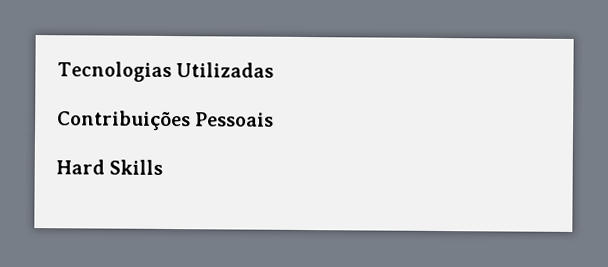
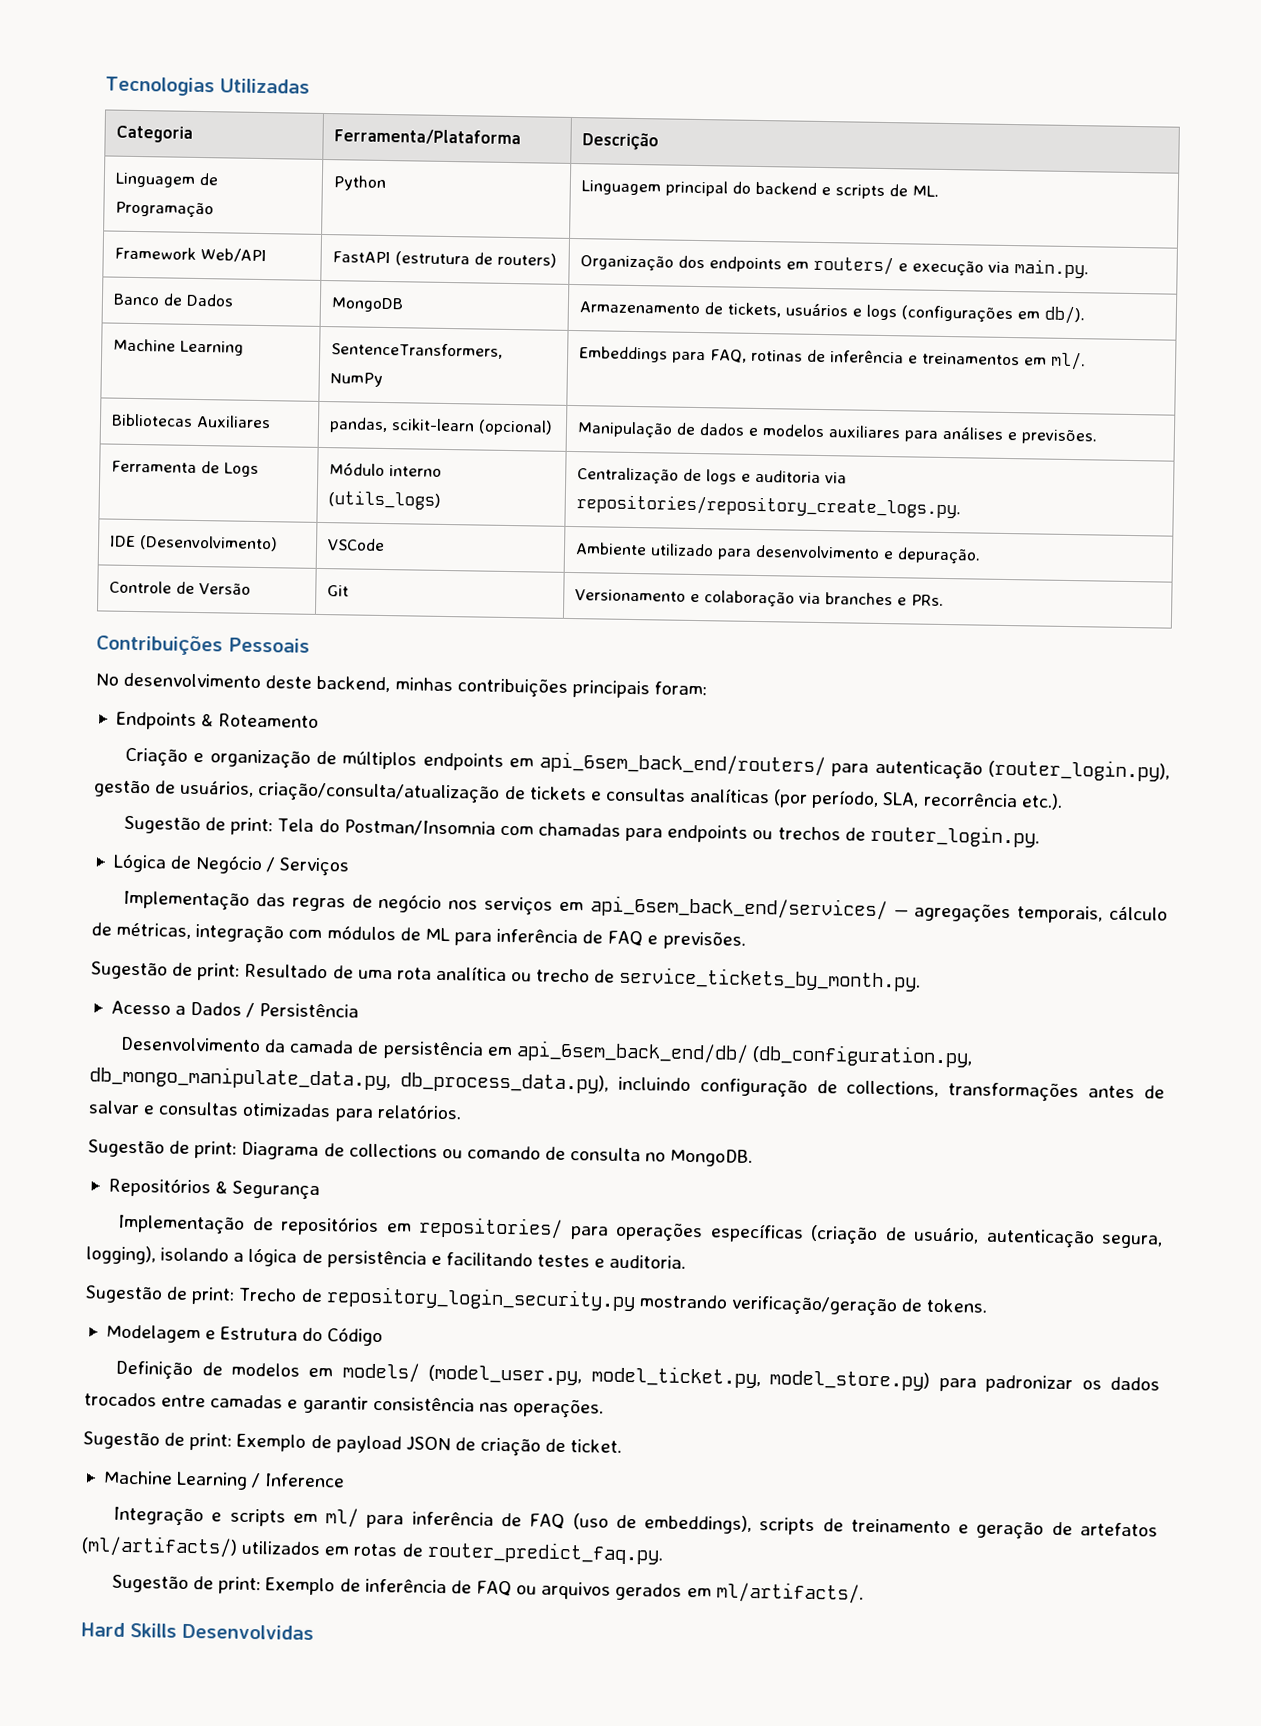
+ Categoria | Ferramenta/Plataforma | Descrição
+ Linguagem de Programação | Python | Linguagem principal do backend e scripts de ML.
+ Framework Web/API | FastAPI (estrutura de routers) | Organização dos endpoints em routers/ e execução via main.py.
+ Banco de Dados | MongoDB | Armazenamento de tickets, usuários e logs (configurações em db/).
+ Machine Learning | SentenceTransformers, NumPy | Embeddings para FAQ, rotinas de inferência e treinamentos em ml/.
+ Bibliotecas Auxiliares | pandas, scikit-learn (opcional) | Manipulação de dados e modelos auxiliares para análises e previsões.
+ Ferramenta de Logs | Módulo interno (utils_logs) | Centralização de logs e auditoria via repositories/repository_create_logs.py.
+ IDE (Desenvolvimento) | VSCode | Ambiente utilizado para desenvolvimento e depuração.
+ Controle de Versão | Git | Versionamento e colaboração via branches e PRs.
  Contribuições Pessoais
+ No desenvolvimento deste backend, minhas contribuições principais foram:
+ Endpoints & Roteamento
+ Criação e organização de múltiplos endpoints em api_6sem_back_end/routers/ para autenticação (router_login.py), gestão de usuários, criação/consulta/atualização de tickets e consultas analíticas (por período, SLA, recorrência etc.).
+ Sugestão de print: Tela do Postman/Insomnia com chamadas para endpoints ou trechos de router_login.py.
+ Lógica de Negócio / Serviços
+ Implementação das regras de negócio nos serviços em api_6sem_back_end/services/ — agregações temporais, cálculo de métricas, integração com módulos de ML para inferência de FAQ e previsões.
+ Sugestão de print: Resultado de uma rota analítica ou trecho de service_tickets_by_month.py.
+ Acesso a Dados / Persistência
+ Desenvolvimento da camada de persistência em api_6sem_back_end/db/ (db_configuration.py, db_mongo_manipulate_data.py, db_process_data.py), incluindo configuração de collections, transformações antes de salvar e consultas otimizadas para relatórios.
+ Sugestão de print: Diagrama de collections ou comando de consulta no MongoDB.
+ Repositórios & Segurança
+ Implementação de repositórios em repositories/ para operações específicas (criação de usuário, autenticação segura, logging), isolando a lógica de persistência e facilitando testes e auditoria.
+ Sugestão de print: Trecho de repository_login_security.py mostrando verificação/geração de tokens.
+ Modelagem e Estrutura do Código
+ Definição de modelos em models/ (model_user.py, model_ticket.py, model_store.py) para padronizar os dados trocados entre camadas e garantir consistência nas operações.
+ Sugestão de print: Exemplo de payload JSON de criação de ticket.
+ Machine Learning / Inference
+ Integração e scripts em ml/ para inferência de FAQ (uso de embeddings), scripts de treinamento e geração de artefatos (ml/artifacts/) utilizados em rotas de router_predict_faq.py.
+ Sugestão de print: Exemplo de inferência de FAQ ou arquivos gerados em ml/artifacts/.
- Hard Skills
+ Hard Skills Desenvolvidas

